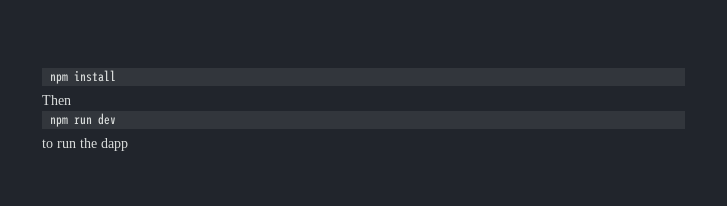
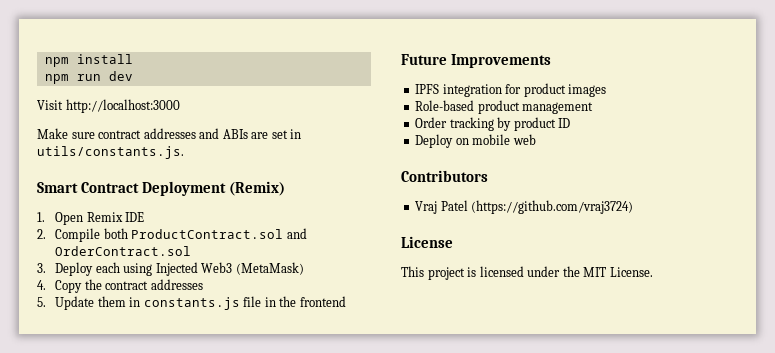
- Then
- to run the dapp
+ Visit http://localhost:3000
+ Make sure contract addresses and ABIs are set in utils/constants.js.
+ Smart Contract Deployment (Remix)
+ 1. Open Remix IDE
+ 2. Compile both ProductContract.sol and OrderContract.sol
+ 3. Deploy each using Injected Web3 (MetaMask)
+ 4. Copy the contract addresses
+ 5. Update them in constants.js file in the frontend
+ Future Improvements
+ IPFS integration for product images
+ Role-based product management
+ Order tracking by product ID
+ Deploy on mobile web
+ Contributors
+ Vraj Patel (https://github.com/vraj3724)
+ License
+ This project is licensed under the MIT License.

